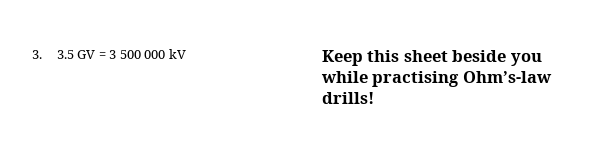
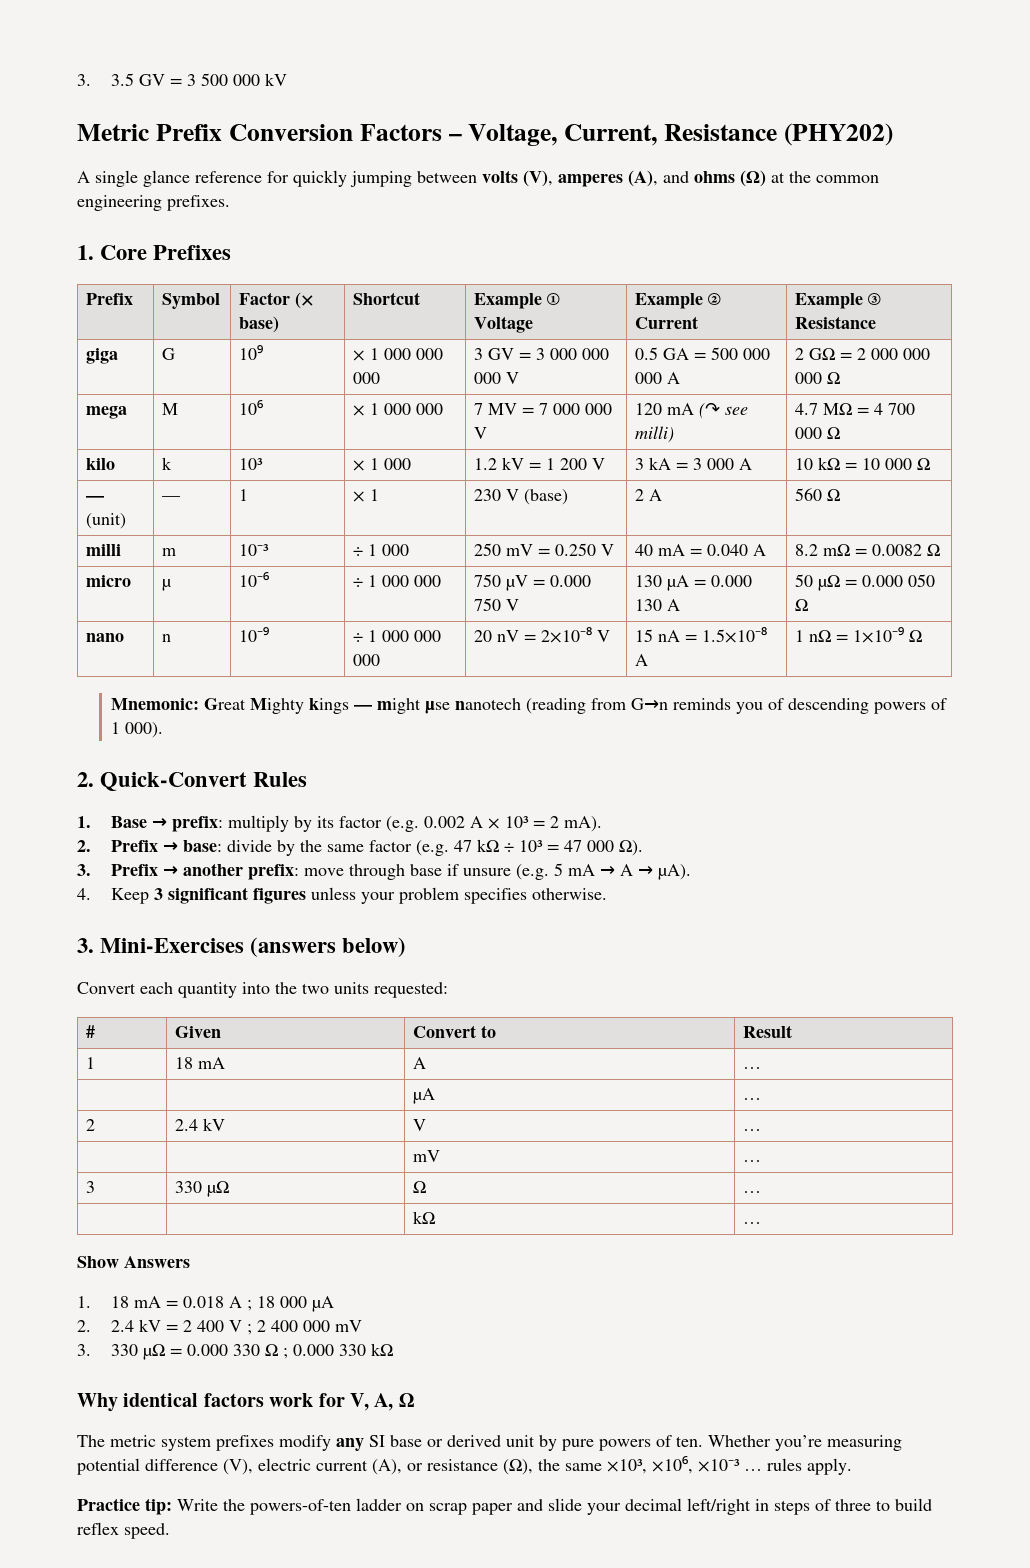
- Keep this sheet beside you while practising Ohm’s‑law drills!
+ Metric Prefix Conversion Factors – Voltage, Current, Resistance (PHY202)
+ A single glance reference for quickly jumping between volts (V), amperes (A), and ohms (Ω) at the common engineering prefixes.
+ 1. Core Prefixes
+ Prefix | Symbol | Factor (× base) | Shortcut | Example ① Voltage | Example ② Current | Example ③ Resistance
+ giga | G | 10⁹ | × 1 000 000 000 | 3 GV = 3 000 000 000 V | 0.5 GA = 500 000 000 A | 2 GΩ = 2 000 000 000 Ω
+ mega | M | 10⁶ | × 1 000 000 | 7 MV = 7 000 000 V | 120 mA (↷ see milli) | 4.7 MΩ = 4 700 000 Ω
+ kilo | k | 10³ | × 1 000 | 1.2 kV = 1 200 V | 3 kA = 3 000 A | 10 kΩ = 10 000 Ω
+ — (unit) | — | 1 | × 1 | 230 V (base) | 2 A | 560 Ω
+ milli | m | 10⁻³ | ÷ 1 000 | 250 mV = 0.250 V | 40 mA = 0.040 A | 8.2 mΩ = 0.0082 Ω
+ micro | µ | 10⁻⁶ | ÷ 1 000 000 | 750 µV = 0.000 750 V | 130 µA = 0.000 130 A | 50 µΩ = 0.000 050 Ω
+ nano | n | 10⁻⁹ | ÷ 1 000 000 000 | 20 nV = 2×10⁻⁸ V | 15 nA = 1.5×10⁻⁸ A | 1 nΩ = 1×10⁻⁹ Ω
+ Mnemonic: Great Mighty kings — might µse nanotech (reading from G→n reminds you of descending powers of 1 000).
+ 2. Quick‑Convert Rules
+ 1. Base → prefix: multiply by its factor (e.g. 0.002 A × 10³ = 2 mA).
+ 2. Prefix → base: divide by the same factor (e.g. 47 kΩ ÷ 10³ = 47 000 Ω).
+ 3. Prefix → another prefix: move through base if unsure (e.g. 5 mA → A → µA).
+ 4. Keep 3 significant figures unless your problem specifies otherwise.
+ 3. Mini‑Exercises (answers below)
+ Convert each quantity into the two units requested:
+ # | Given | Convert to | Result
+ 1 | 18 mA | A | …
+ | | µA | …
+ 2 | 2.4 kV | V | …
+ | | mV | …
+ 3 | 330 µΩ | Ω | …
+ | | kΩ | …
+ Show Answers
+ 1. 18 mA = 0.018 A ; 18 000 µA
+ 2. 2.4 kV = 2 400 V ; 2 400 000 mV
+ 3. 330 µΩ = 0.000 330 Ω ; 0.000 330 kΩ
+ Why identical factors work for V, A, Ω
+ The metric system prefixes modify any SI base or derived unit by pure powers of ten. Whether you’re measuring potential difference (V), electric current (A), or resistance (Ω), the same ×10³, ×10⁶, ×10⁻³ … rules apply.
+ Practice tip: Write the powers‑of‑ten ladder on scrap paper and slide your decimal left/right in steps of three to build reflex speed.

